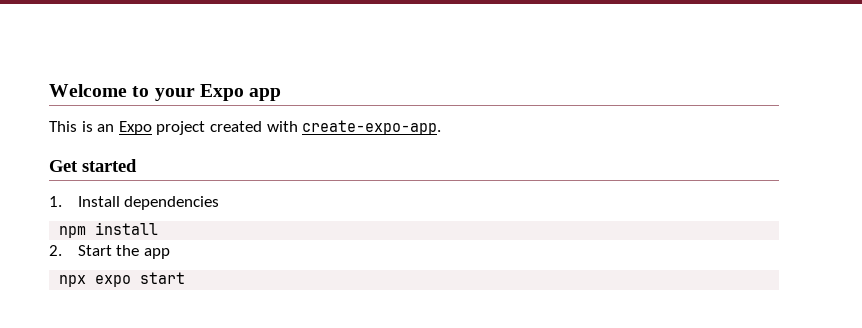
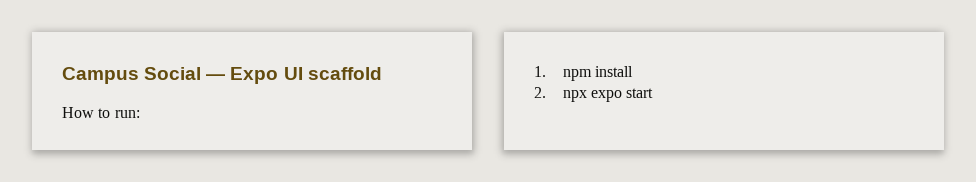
- Welcome to your Expo app
- This is an Expo project created with create-expo-app.
- Get started
+ Campus Social — Expo UI scaffold
+ How to run:
- 1. Install dependencies
- npm install
+ 1. npm install
- 2. Start the app
- npx expo start
+ 2. npx expo start

